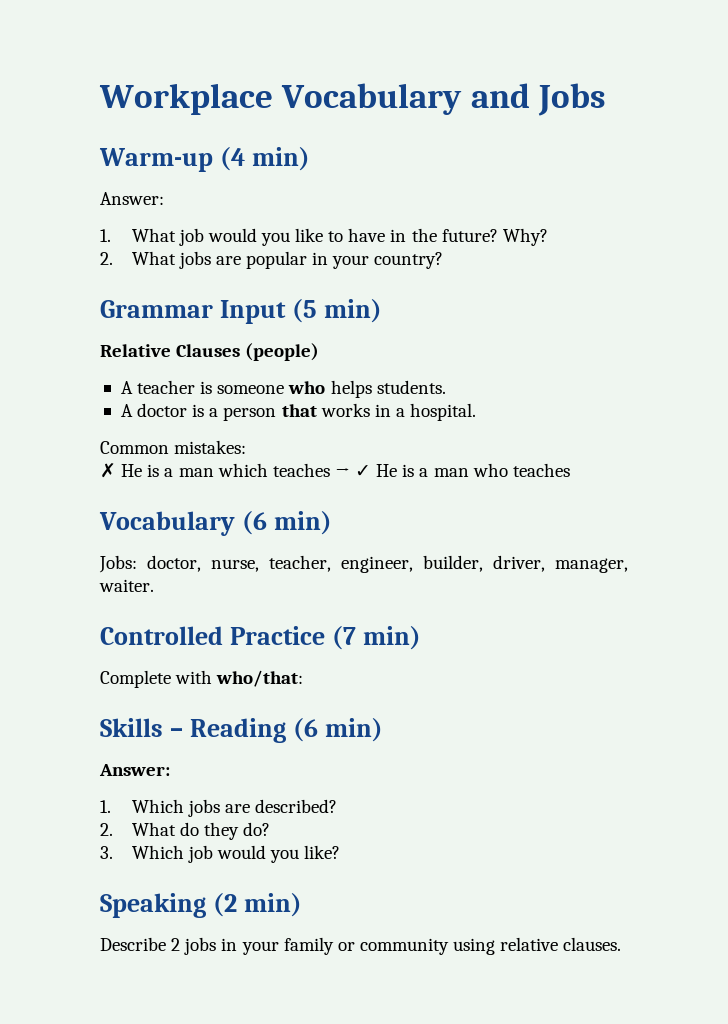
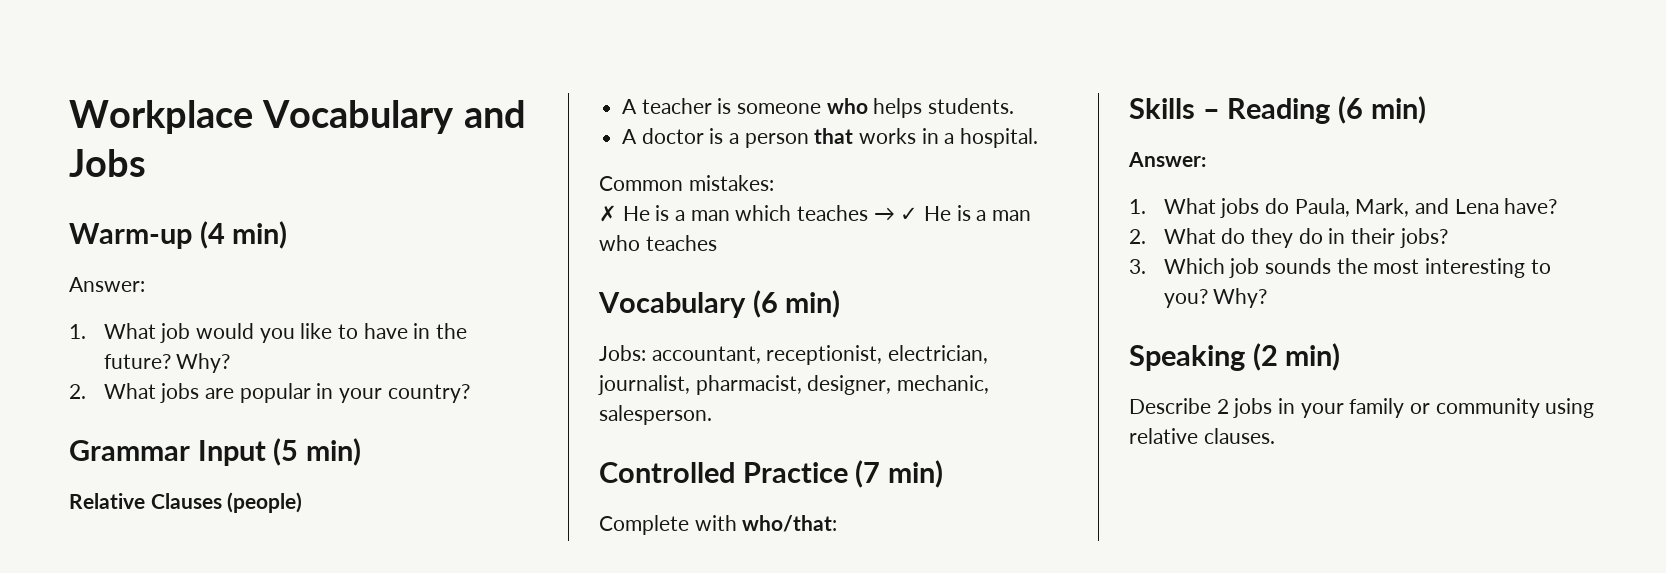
- Jobs: doctor, nurse, teacher, engineer, builder, driver, manager, waiter.
+ Jobs: accountant, receptionist, electrician, journalist, pharmacist, designer, mechanic, salesperson.
- 1. Which jobs are described?
+ 1. What jobs do Paula, Mark, and Lena have?
- 2. What do they do?
+ 2. What do they do in their jobs?
- 3. Which job would you like?
+ 3. Which job sounds the most interesting to you? Why?

